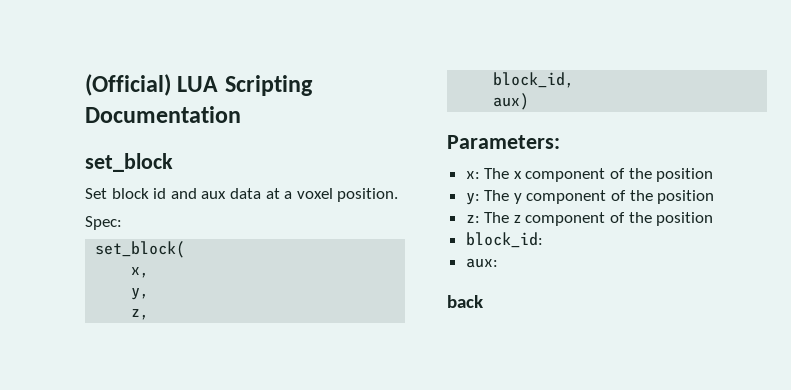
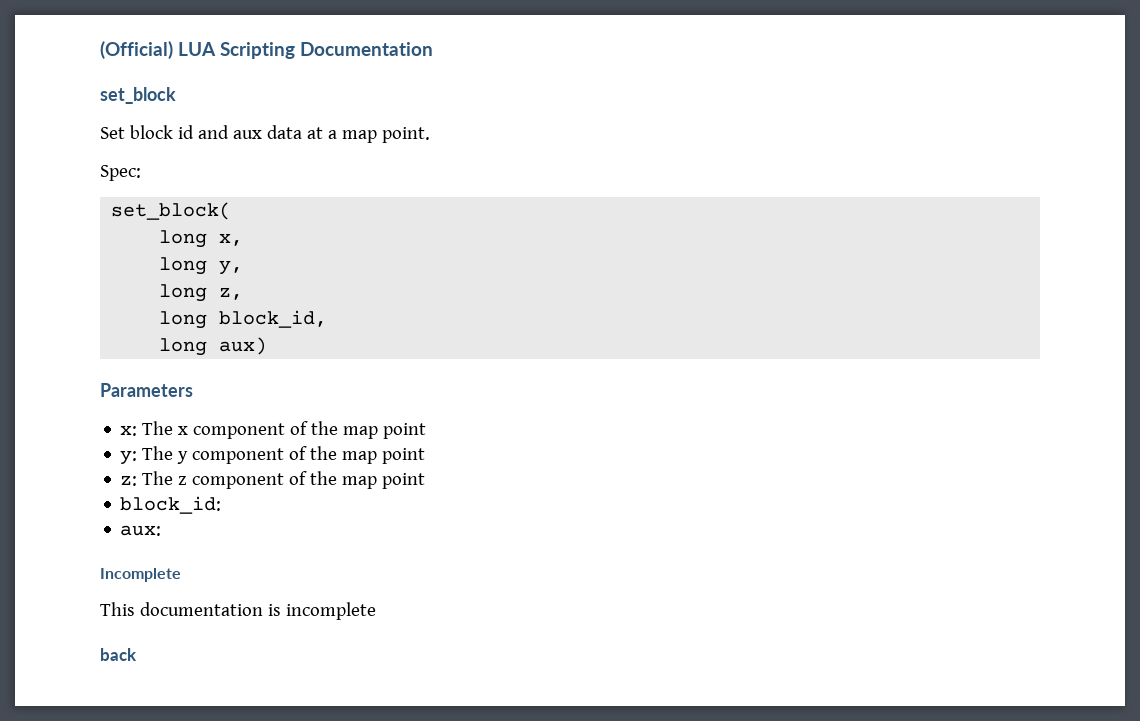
- Set block id and aux data at a voxel position.
+ Set block id and aux data at a map point.
- x,
+ long x,
- y,
+ long y,
- z,
+ long z,
- block_id,
+ long block_id,
- aux)
+ long aux)
- Parameters:
+ Parameters
- x: The x component of the position
+ x: The x component of the map point
- y: The y component of the position
+ y: The y component of the map point
- z: The z component of the position
+ z: The z component of the map point
+ Incomplete
+ This documentation is incomplete

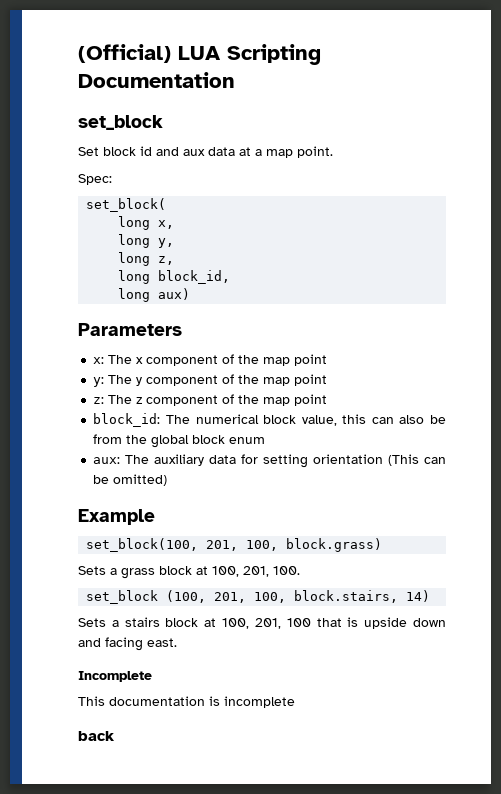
- block_id:
- aux:
+ block_id: The numerical block value, this can also be from the global block enum
+ aux: The auxiliary data for setting orientation (This can be omitted)
+ Example
+ set_block(100, 201, 100, block.grass)
+ Sets a grass block at 100, 201, 100.
+ set_block (100, 201, 100, block.stairs, 14)
+ Sets a stairs block at 100, 201, 100 that is upside down and facing east.

